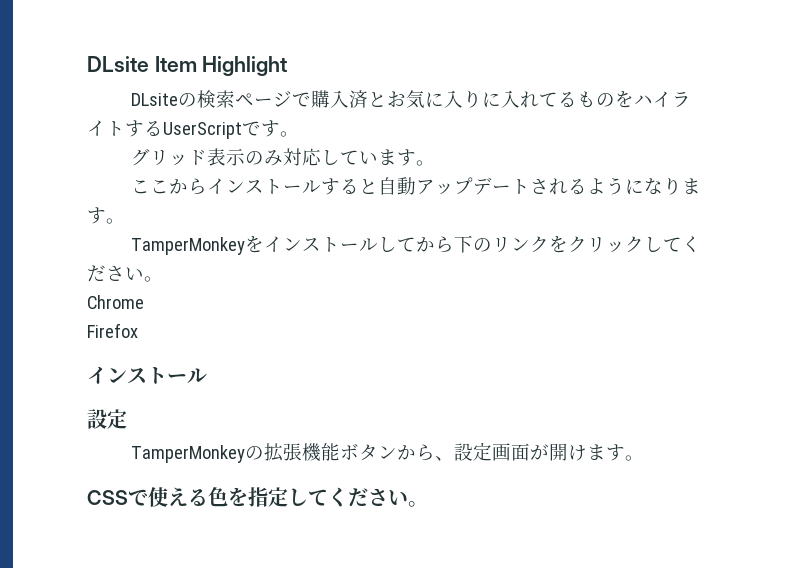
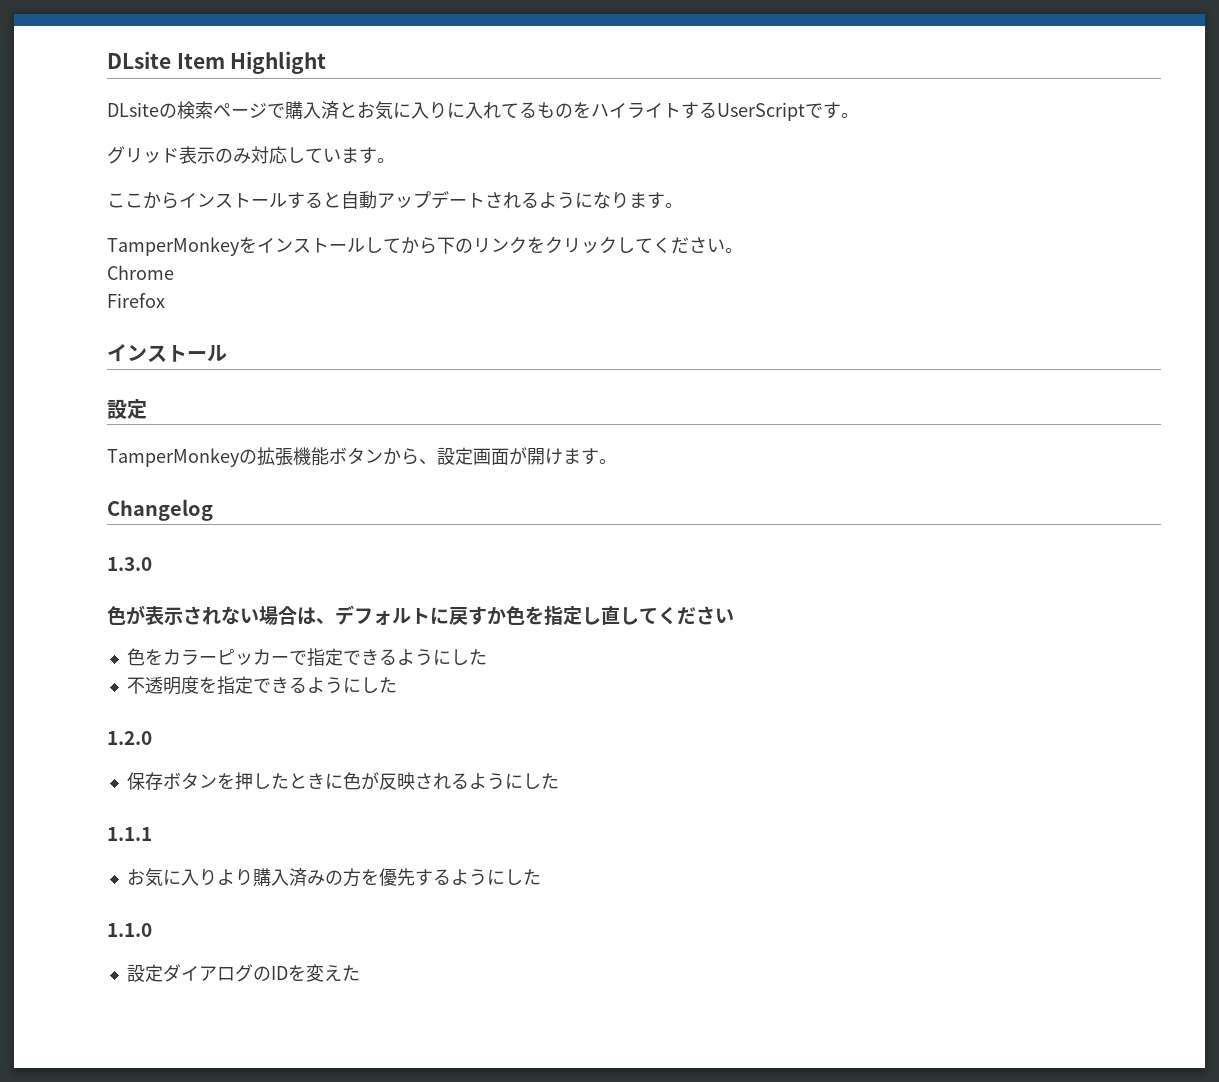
- CSSで使える色を指定してください。
+ Changelog
+ 1.3.0
+ 色が表示されない場合は、デフォルトに戻すか色を指定し直してください
+ 色をカラーピッカーで指定できるようにした
+ 不透明度を指定できるようにした
+ 1.2.0
+ 保存ボタンを押したときに色が反映されるようにした
+ 1.1.1
+ お気に入りより購入済みの方を優先するようにした
+ 1.1.0
+ 設定ダイアログのIDを変えた

